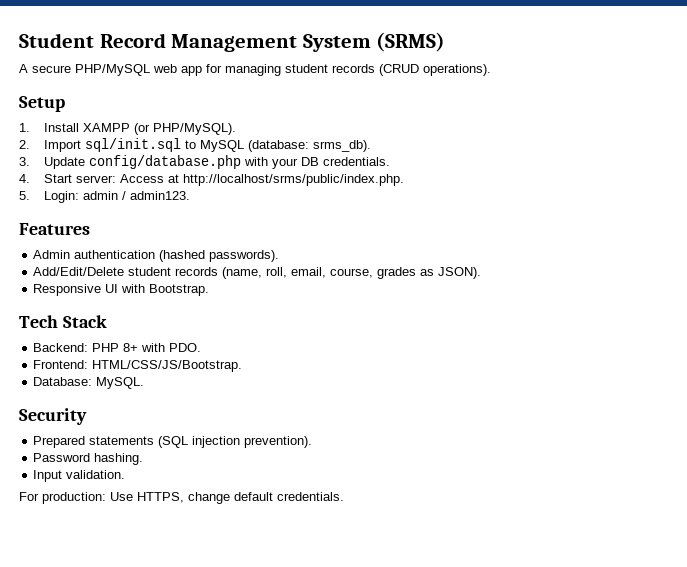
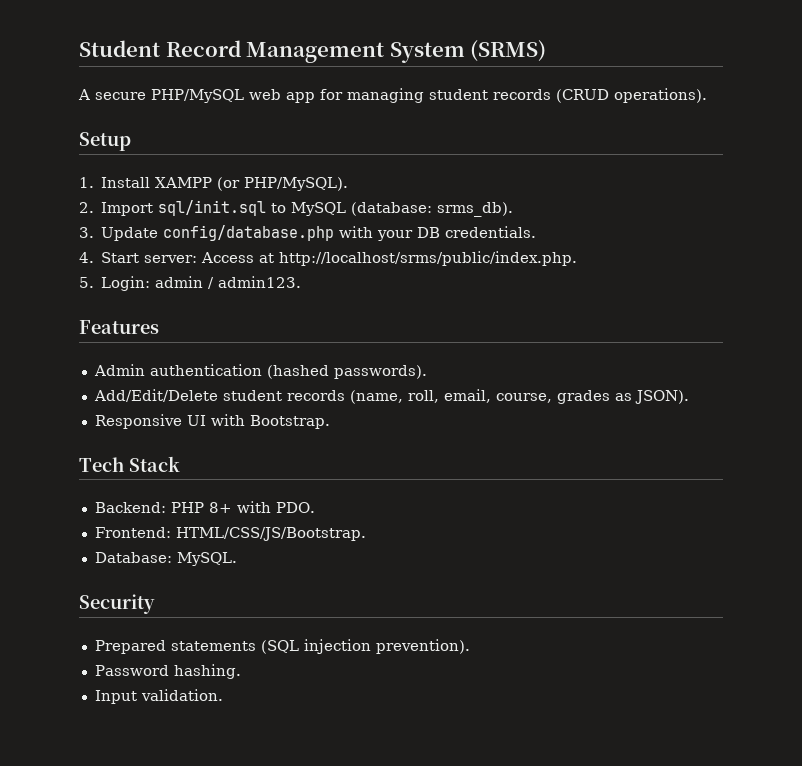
- For production: Use HTTPS, change default credentials.

